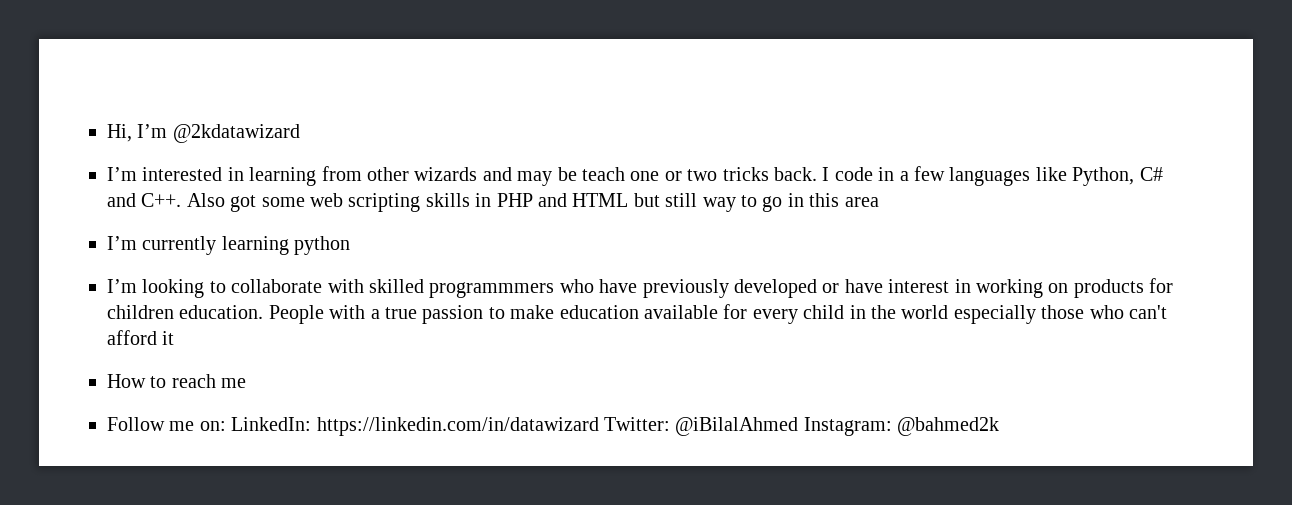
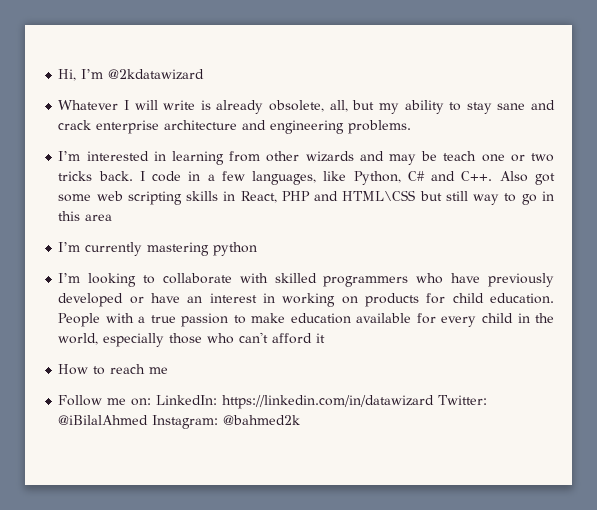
+ Whatever I will write is already obsolete, all, but my ability to stay sane and crack enterprise architecture and engineering problems.
- I code in a few languages like Python, C# and C++. Also got some web scripting skills in PHP and HTML but still way to go in this area
+ I code in a few languages, like Python, C# and C++. Also got some web scripting skills in React, PHP and HTML\CSS but still way to go in this area
- I’m currently learning python
+ I’m currently mastering python
- I’m looking to collaborate with skilled programmmers who have previously developed or have interest in working on products for children education.
+ I’m looking to collaborate with skilled programmers who have previously developed or have an interest in working on products for child education.
- People with a true passion to make education available for every child in the world especially those who can't afford it
+ People with a true passion to make education available for every child in the world, especially those who can't afford it

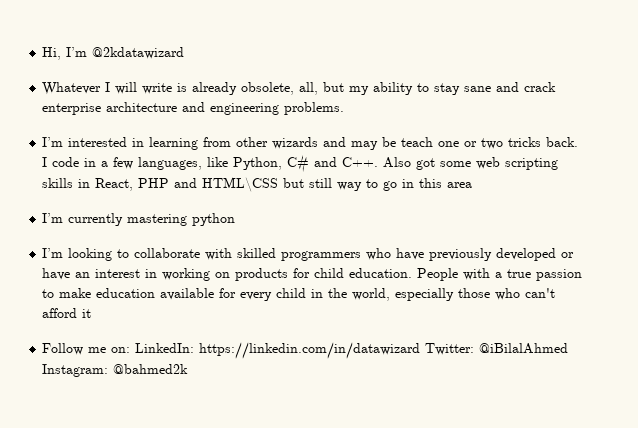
- How to reach me

